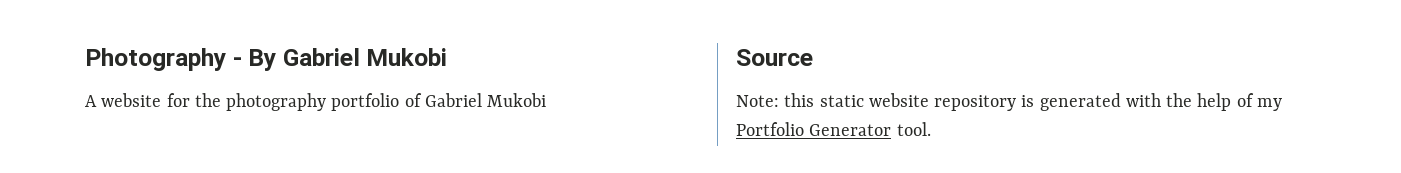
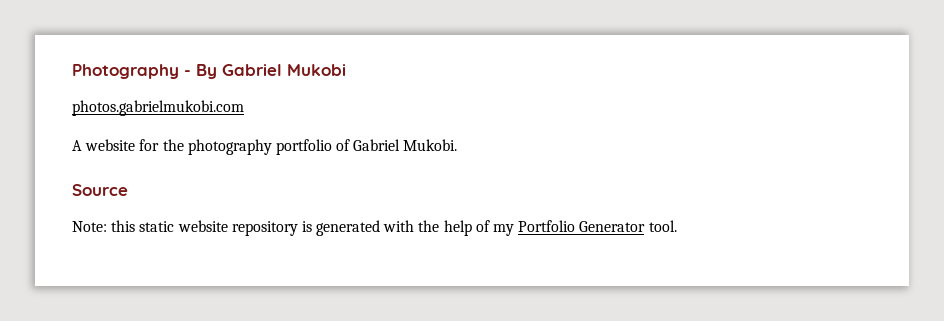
+ photos.gabrielmukobi.com
- A website for the photography portfolio of Gabriel Mukobi
+ A website for the photography portfolio of Gabriel Mukobi.

